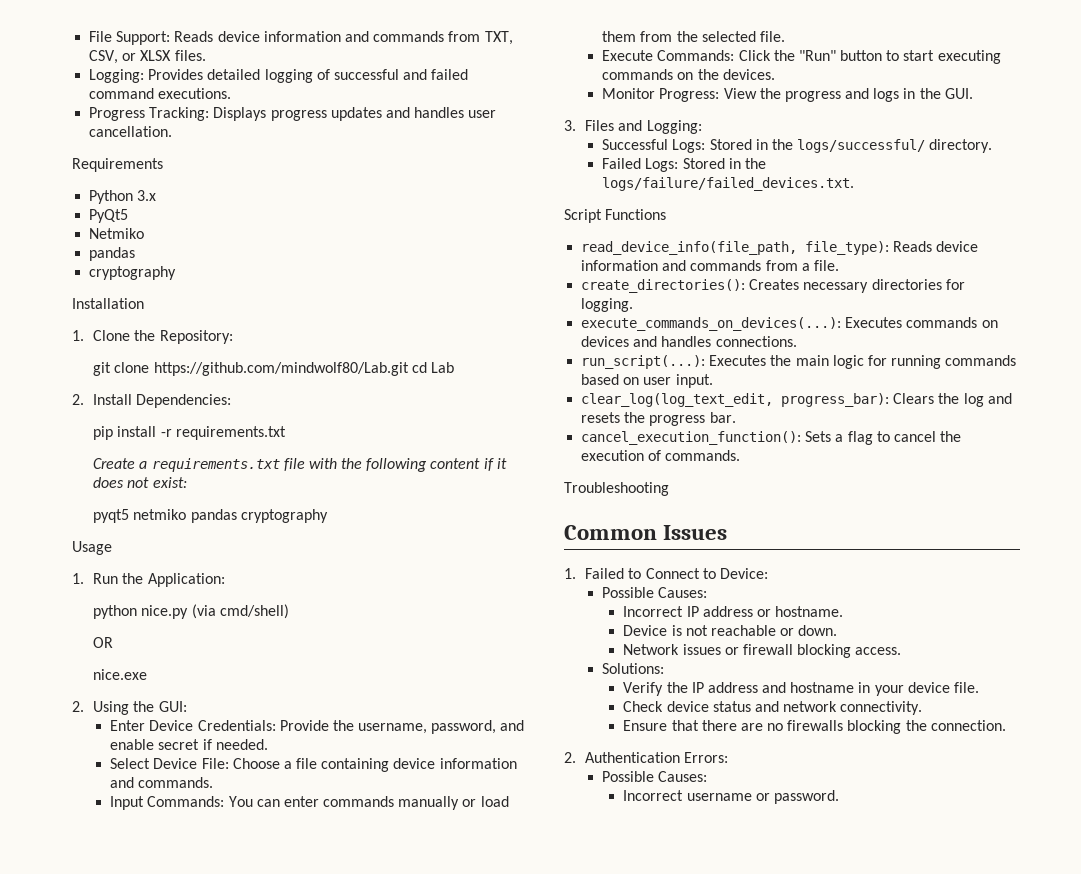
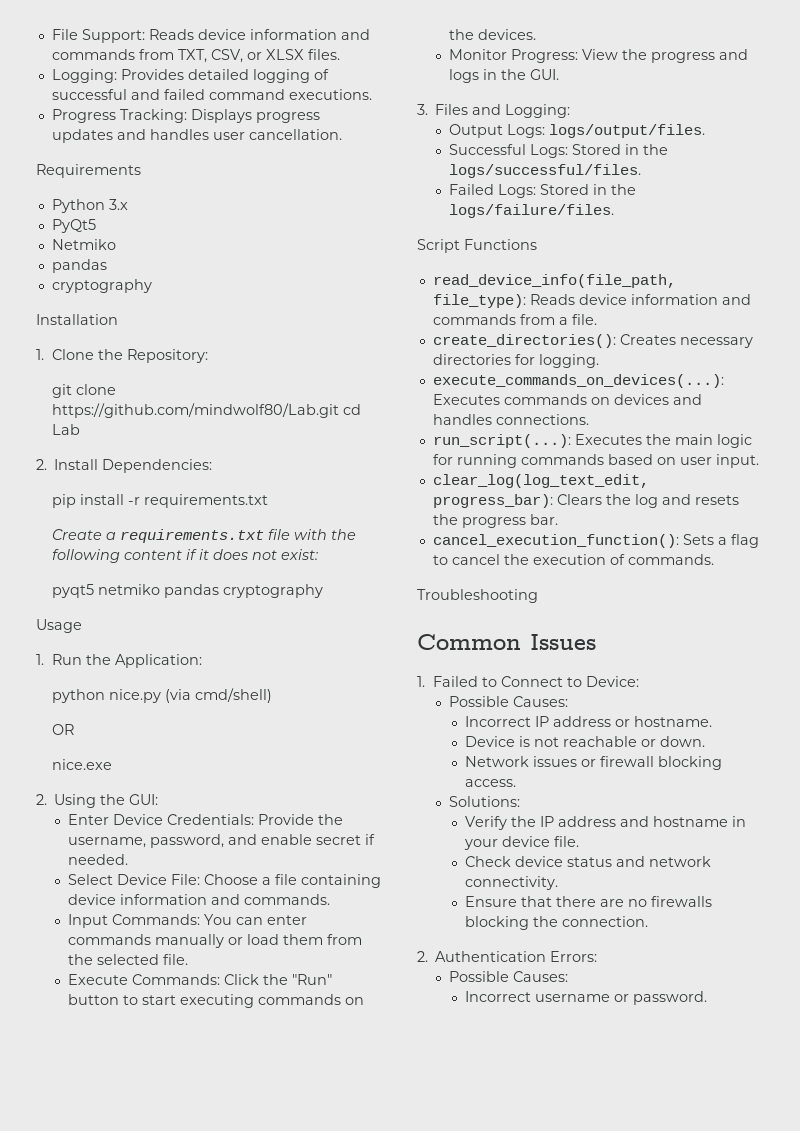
+ Output Logs: logs/output/files.
- Successful Logs: Stored in the logs/successful/ directory.
+ Successful Logs: Stored in the logs/successful/files.
- Failed Logs: Stored in the logs/failure/failed_devices.txt.
+ Failed Logs: Stored in the logs/failure/files.

